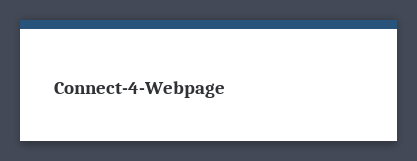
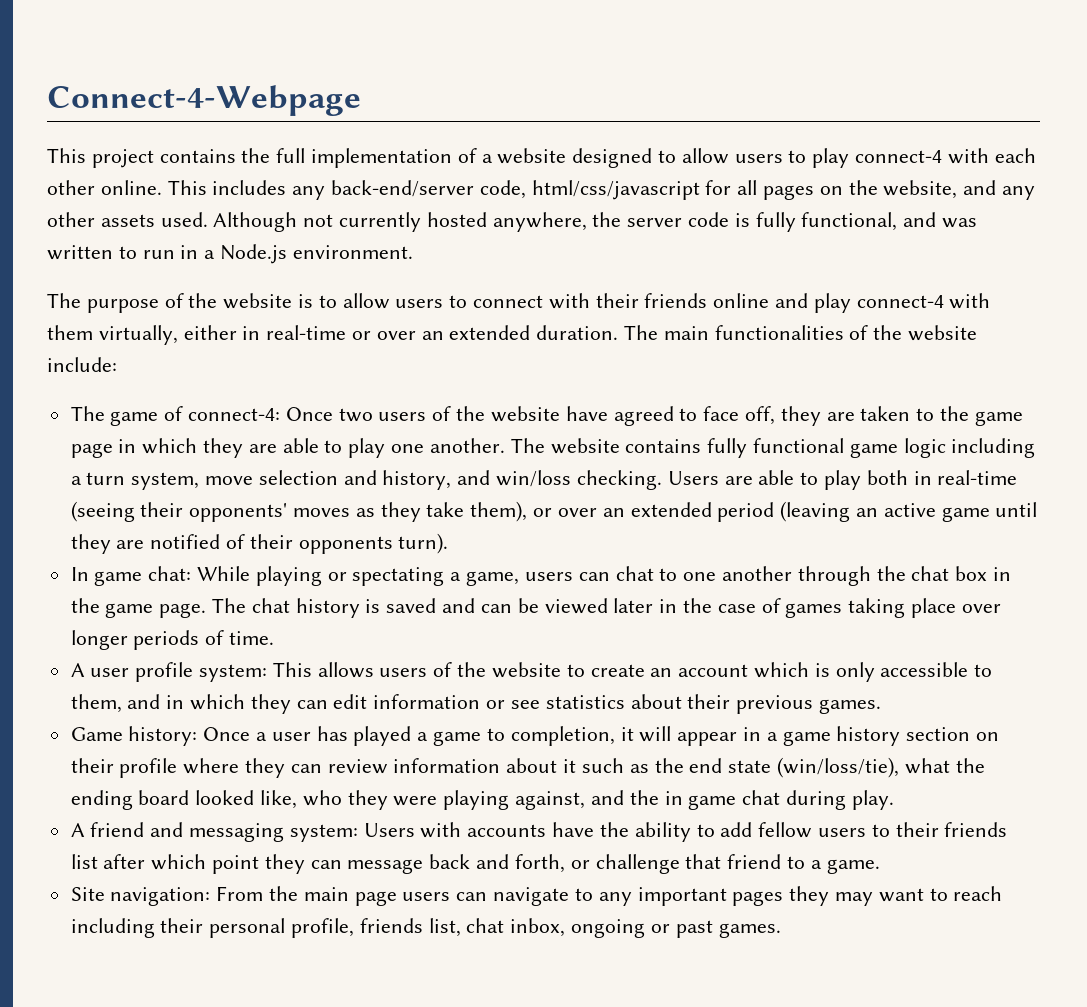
+ This project contains the full implementation of a website designed to allow users to play connect-4 with each other online. This includes any back-end/server code, html/css/javascript for all pages on the website, and any other assets used. Although not currently hosted anywhere, the server code is fully functional, and was written to run in a Node.js environment.
+ The purpose of the website is to allow users to connect with their friends online and play connect-4 with them virtually, either in real-time or over an extended duration. The main functionalities of the website include:
+ The game of connect-4: Once two users of the website have agreed to face off, they are taken to the game page in which they are able to play one another. The website contains fully functional game logic including a turn system, move selection and history, and win/loss checking. Users are able to play both in real-time (seeing their opponents' moves as they take them), or over an extended period (leaving an active game until they are notified of their opponents turn).
+ In game chat: While playing or spectating a game, users can chat to one another through the chat box in the game page. The chat history is saved and can be viewed later in the case of games taking place over longer periods of time.
+ A user profile system: This allows users of the website to create an account which is only accessible to them, and in which they can edit information or see statistics about their previous games.
+ Game history: Once a user has played a game to completion, it will appear in a game history section on their profile where they can review information about it such as the end state (win/loss/tie), what the ending board looked like, who they were playing against, and the in game chat during play.
+ A friend and messaging system: Users with accounts have the ability to add fellow users to their friends list after which point they can message back and forth, or challenge that friend to a game.
+ Site navigation: From the main page users can navigate to any important pages they may want to reach including their personal profile, friends list, chat inbox, ongoing or past games.

